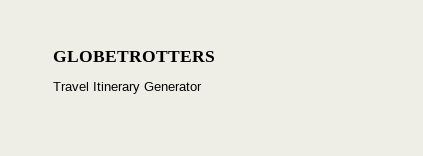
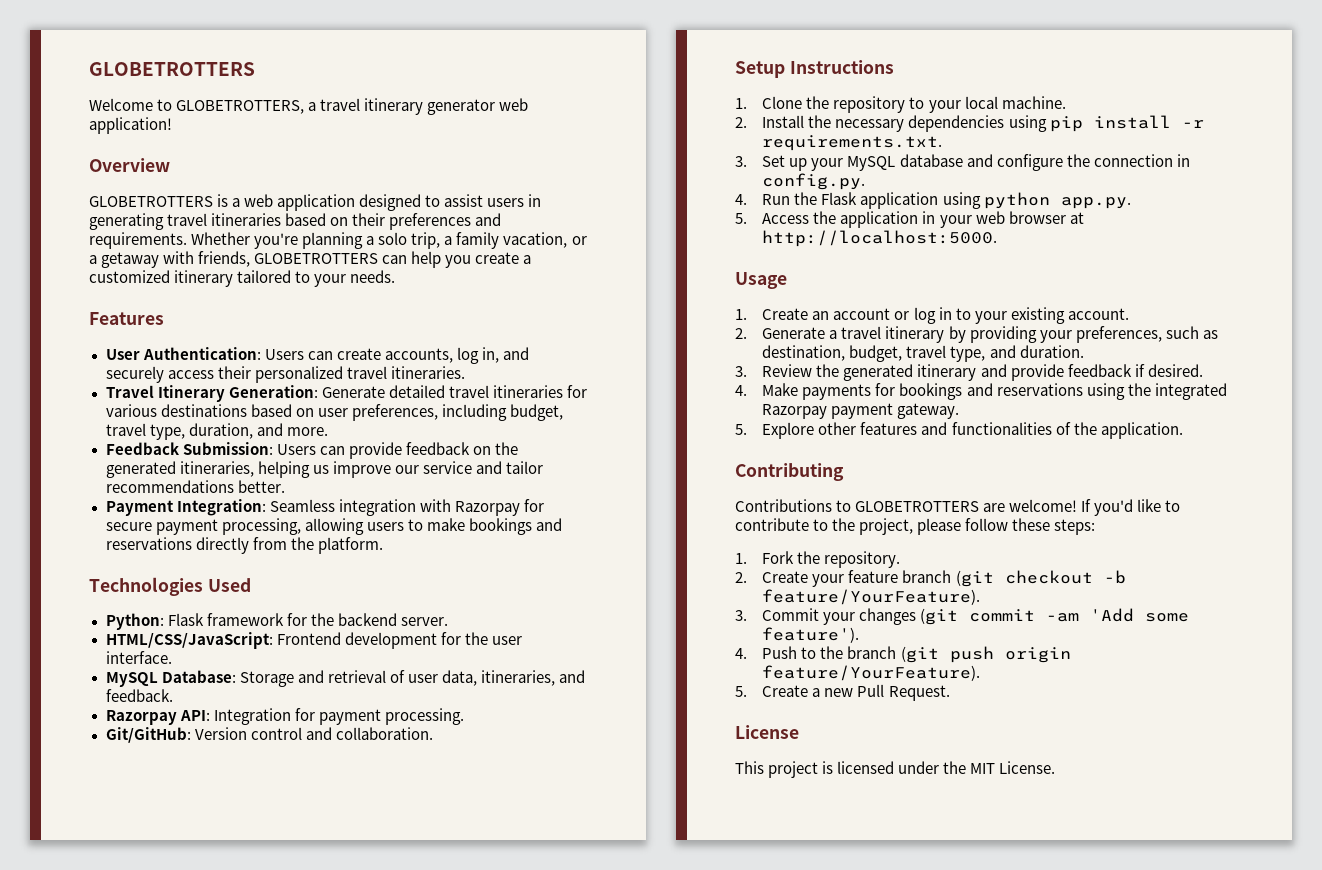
- Travel Itinerary Generator
+ Welcome to GLOBETROTTERS, a travel itinerary generator web application!
+ Overview
+ GLOBETROTTERS is a web application designed to assist users in generating travel itineraries based on their preferences and requirements. Whether you're planning a solo trip, a family vacation, or a getaway with friends, GLOBETROTTERS can help you create a customized itinerary tailored to your needs.
+ Features
+ User Authentication: Users can create accounts, log in, and securely access their personalized travel itineraries.
+ Travel Itinerary Generation: Generate detailed travel itineraries for various destinations based on user preferences, including budget, travel type, duration, and more.
+ Feedback Submission: Users can provide feedback on the generated itineraries, helping us improve our service and tailor recommendations better.
+ Payment Integration: Seamless integration with Razorpay for secure payment processing, allowing users to make bookings and reservations directly from the platform.
+ Technologies Used
+ Python: Flask framework for the backend server.
+ HTML/CSS/JavaScript: Frontend development for the user interface.
+ MySQL Database: Storage and retrieval of user data, itineraries, and feedback.
+ Razorpay API: Integration for payment processing.
+ Git/GitHub: Version control and collaboration.
+ Setup Instructions
+ 1. Clone the repository to your local machine.
+ 2. Install the necessary dependencies using pip install -r requirements.txt.
+ 3. Set up your MySQL database and configure the connection in config.py.
+ 4. Run the Flask application using python app.py.
+ 5. Access the application in your web browser at http://localhost:5000.
+ Usage
+ 1. Create an account or log in to your existing account.
+ 2. Generate a travel itinerary by providing your preferences, such as destination, budget, travel type, and duration.
+ 3. Review the generated itinerary and provide feedback if desired.
+ 4. Make payments for bookings and reservations using the integrated Razorpay payment gateway.
+ 5. Explore other features and functionalities of the application.
+ Contributing
+ Contributions to GLOBETROTTERS are welcome! If you'd like to contribute to the project, please follow these steps:
+ 1. Fork the repository.
+ 2. Create your feature branch (git checkout -b feature/YourFeature).
+ 3. Commit your changes (git commit -am 'Add some feature').
+ 4. Push to the branch (git push origin feature/YourFeature).
+ 5. Create a new Pull Request.
+ License
+ This project is licensed under the MIT License.

